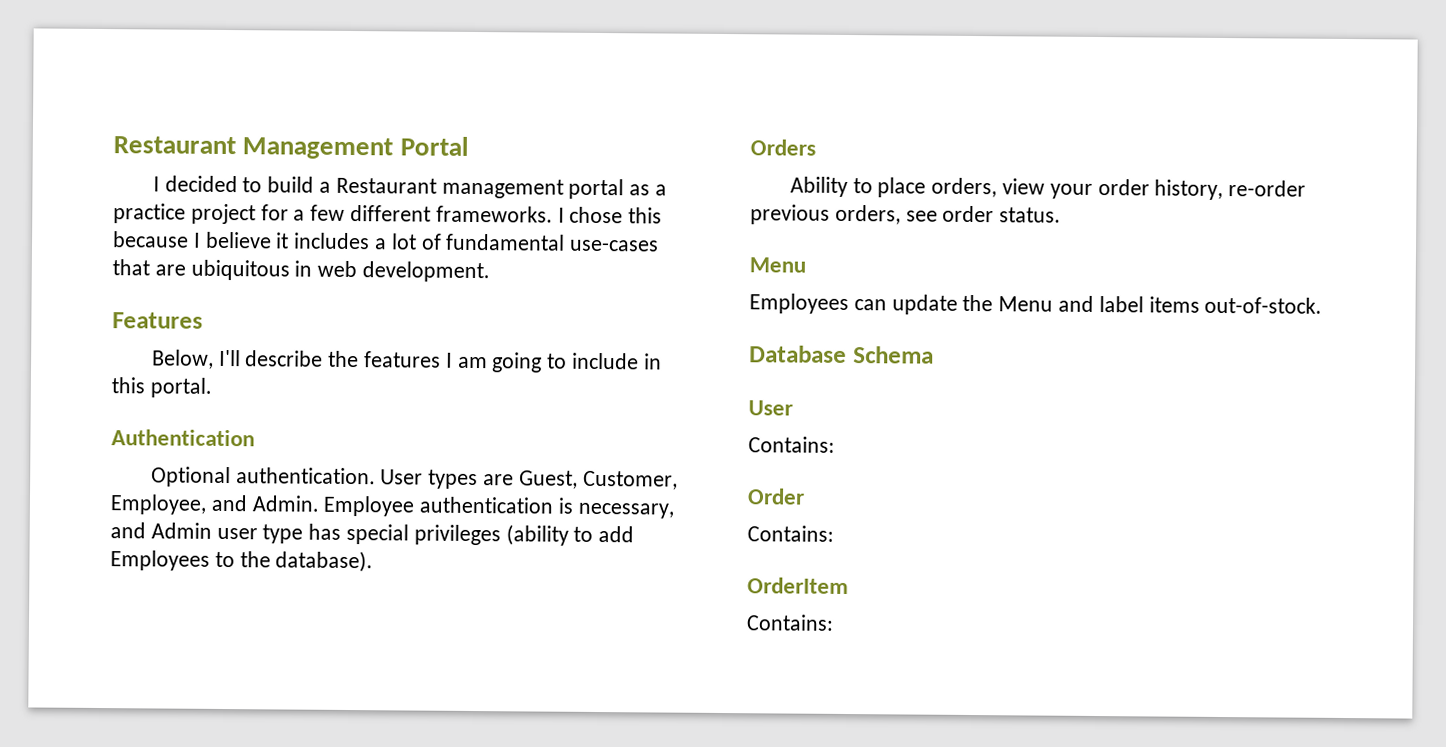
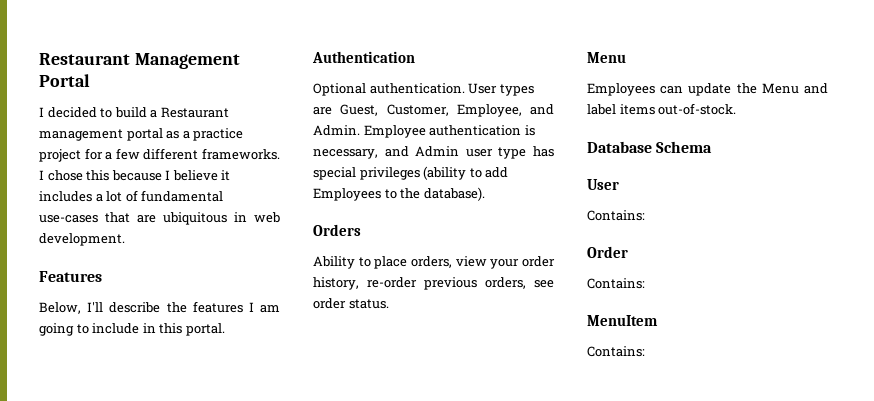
- OrderItem
+ MenuItem

